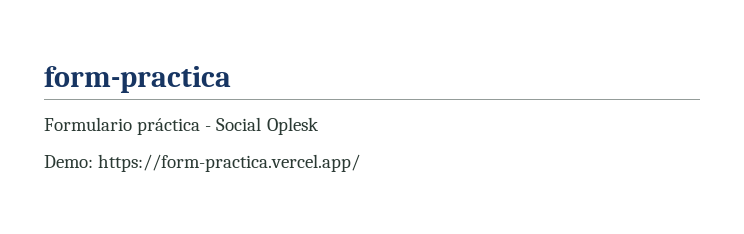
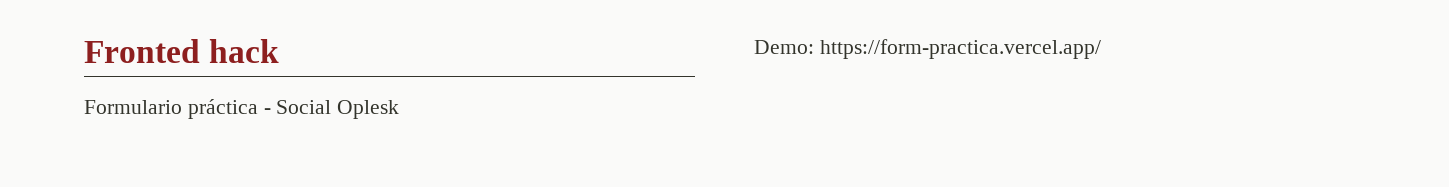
- form-practica
+ Fronted hack

